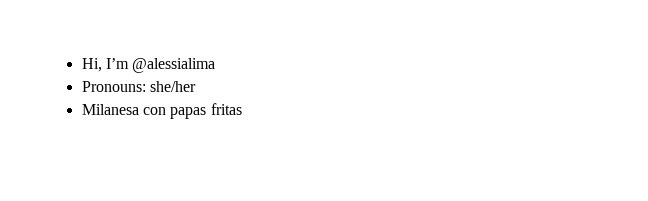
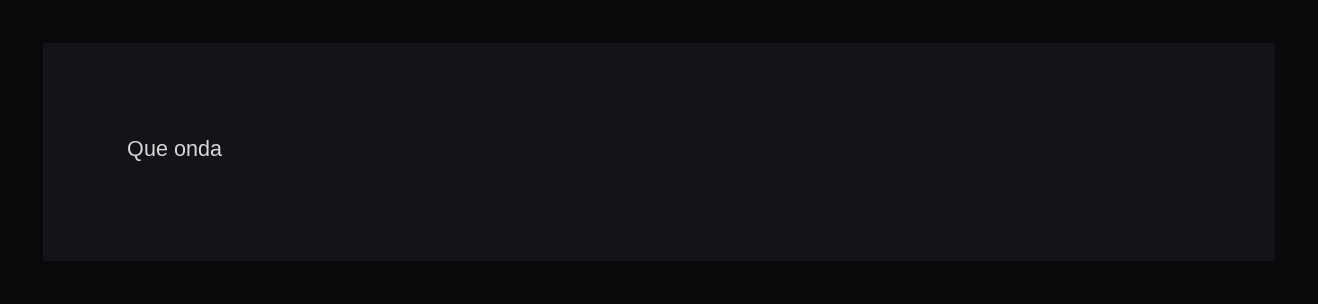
- Hi, I’m @alessialima
- Pronouns: she/her
- Milanesa con papas fritas
+ Que onda

